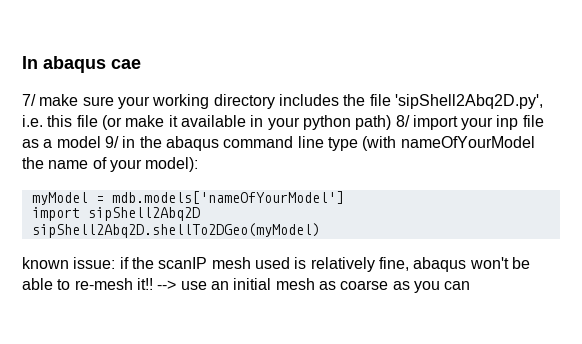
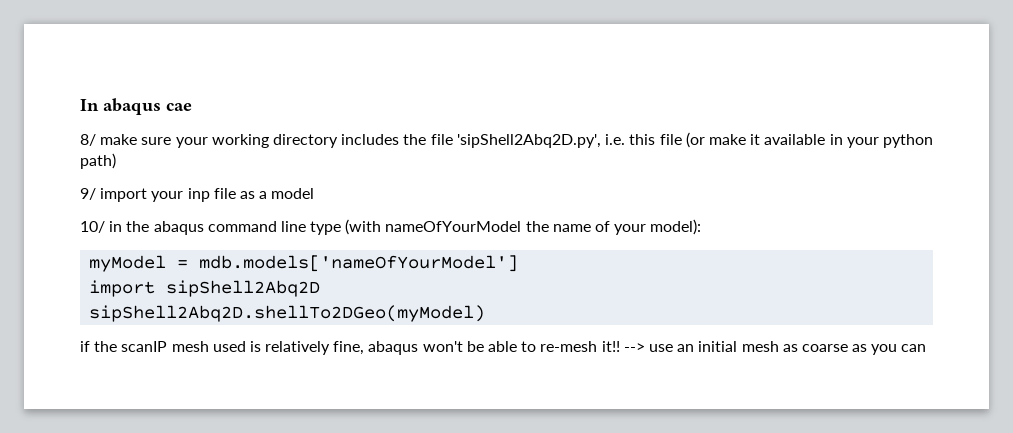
- 7/ make sure your working directory includes the file 'sipShell2Abq2D.py', i.e. this file (or make it available in your python path) 8/ import your inp file as a model 9/ in the abaqus command line type (with nameOfYourModel the name of your model):
+ 8/ make sure your working directory includes the file 'sipShell2Abq2D.py', i.e. this file (or make it available in your python path)
+ 9/ import your inp file as a model
+ 10/ in the abaqus command line type (with nameOfYourModel the name of your model):
- known issue: if the scanIP mesh used is relatively fine, abaqus won't be able to re-mesh it!!
+ if the scanIP mesh used is relatively fine, abaqus won't be able to re-mesh it!!

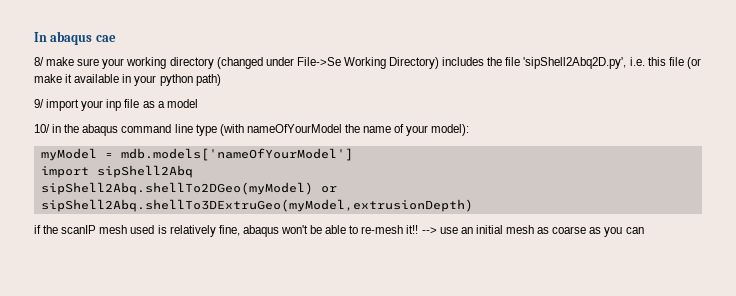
- 8/ make sure your working directory includes the file 'sipShell2Abq2D.py', i.e. this file (or make it available in your python path)
+ 8/ make sure your working directory (changed under File->Se Working Directory) includes the file 'sipShell2Abq2D.py', i.e. this file (or make it available in your python path)
- import sipShell2Abq2D
- sipShell2Abq2D.shellTo2DGeo(myModel)
+ import sipShell2Abq
+ sipShell2Abq.shellTo2DGeo(myModel) or sipShell2Abq.shellTo3DExtruGeo(myModel,extrusionDepth)

